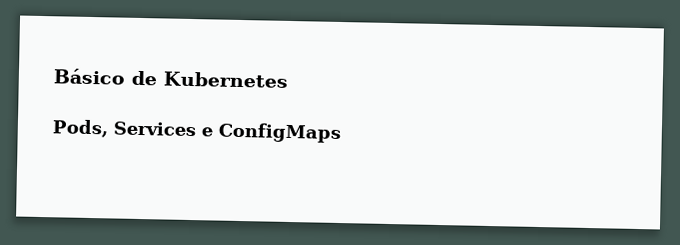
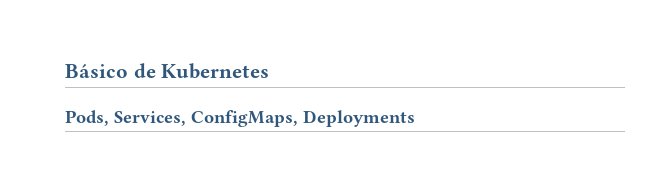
- Pods, Services e ConfigMaps
+ Pods, Services, ConfigMaps, Deployments

